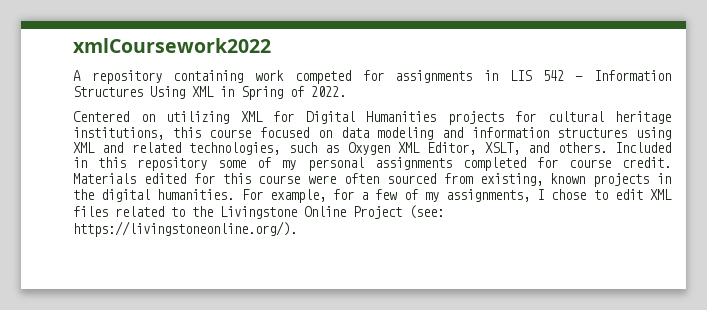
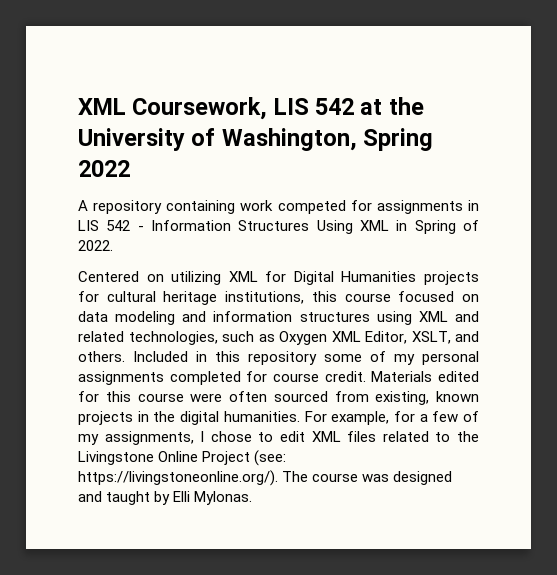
- xmlCoursework2022
+ XML Coursework, LIS 542 at the University of Washington, Spring 2022
- For example, for a few of my assignments, I chose to edit XML files related to the Livingstone Online Project (see: https://livingstoneonline.org/).
+ For example, for a few of my assignments, I chose to edit XML files related to the Livingstone Online Project (see: https://livingstoneonline.org/). The course was designed and taught by Elli Mylonas.

